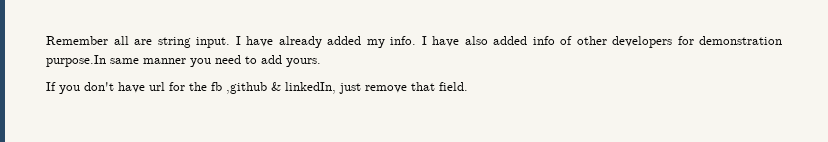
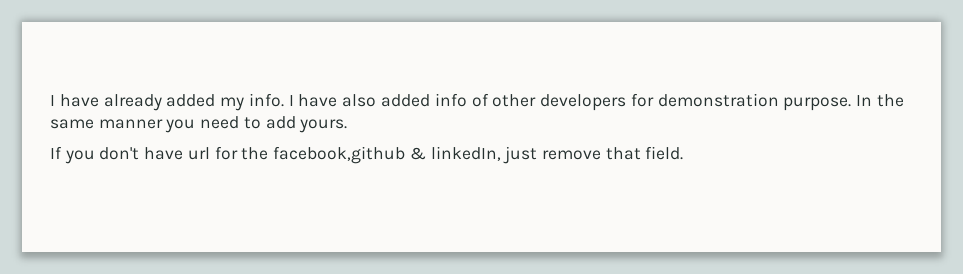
- Remember all are string input.
- I have also added info of other developers for demonstration purpose.In same manner you need to add yours.
+ I have also added info of other developers for demonstration purpose. In the same manner you need to add yours.
- If you don't have url for the fb ,github & linkedIn, just remove that field.
+ If you don't have url for the facebook,github & linkedIn, just remove that field.

